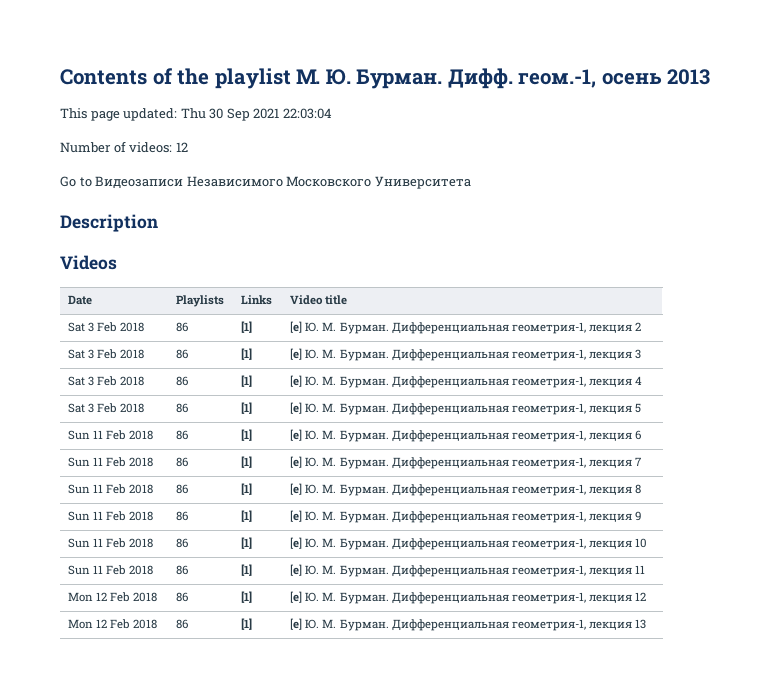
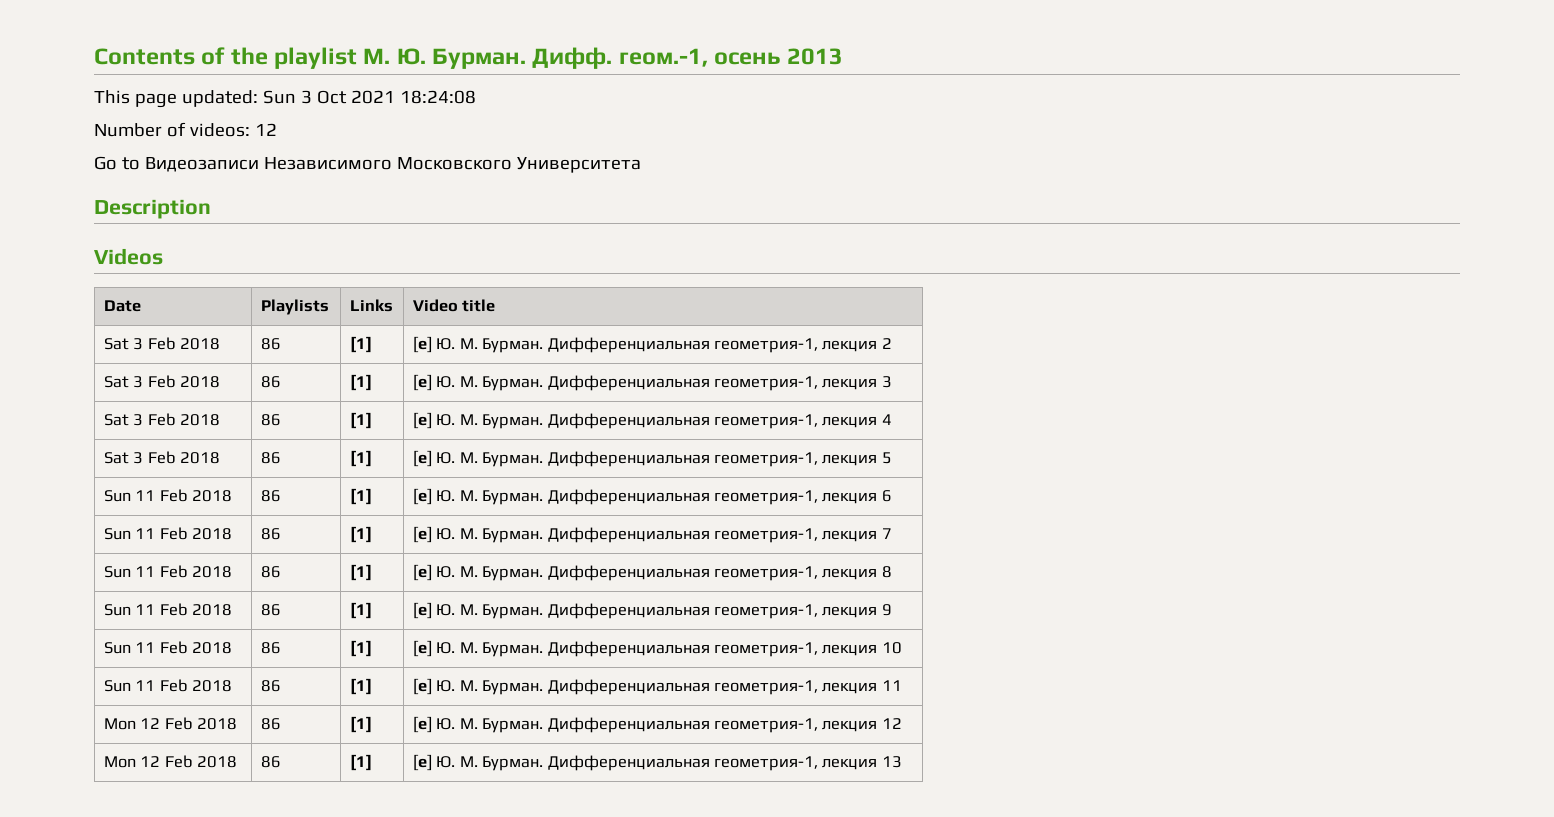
- This page updated: Thu 30 Sep 2021 22:03:04
+ This page updated: Sun 3 Oct 2021 18:24:08

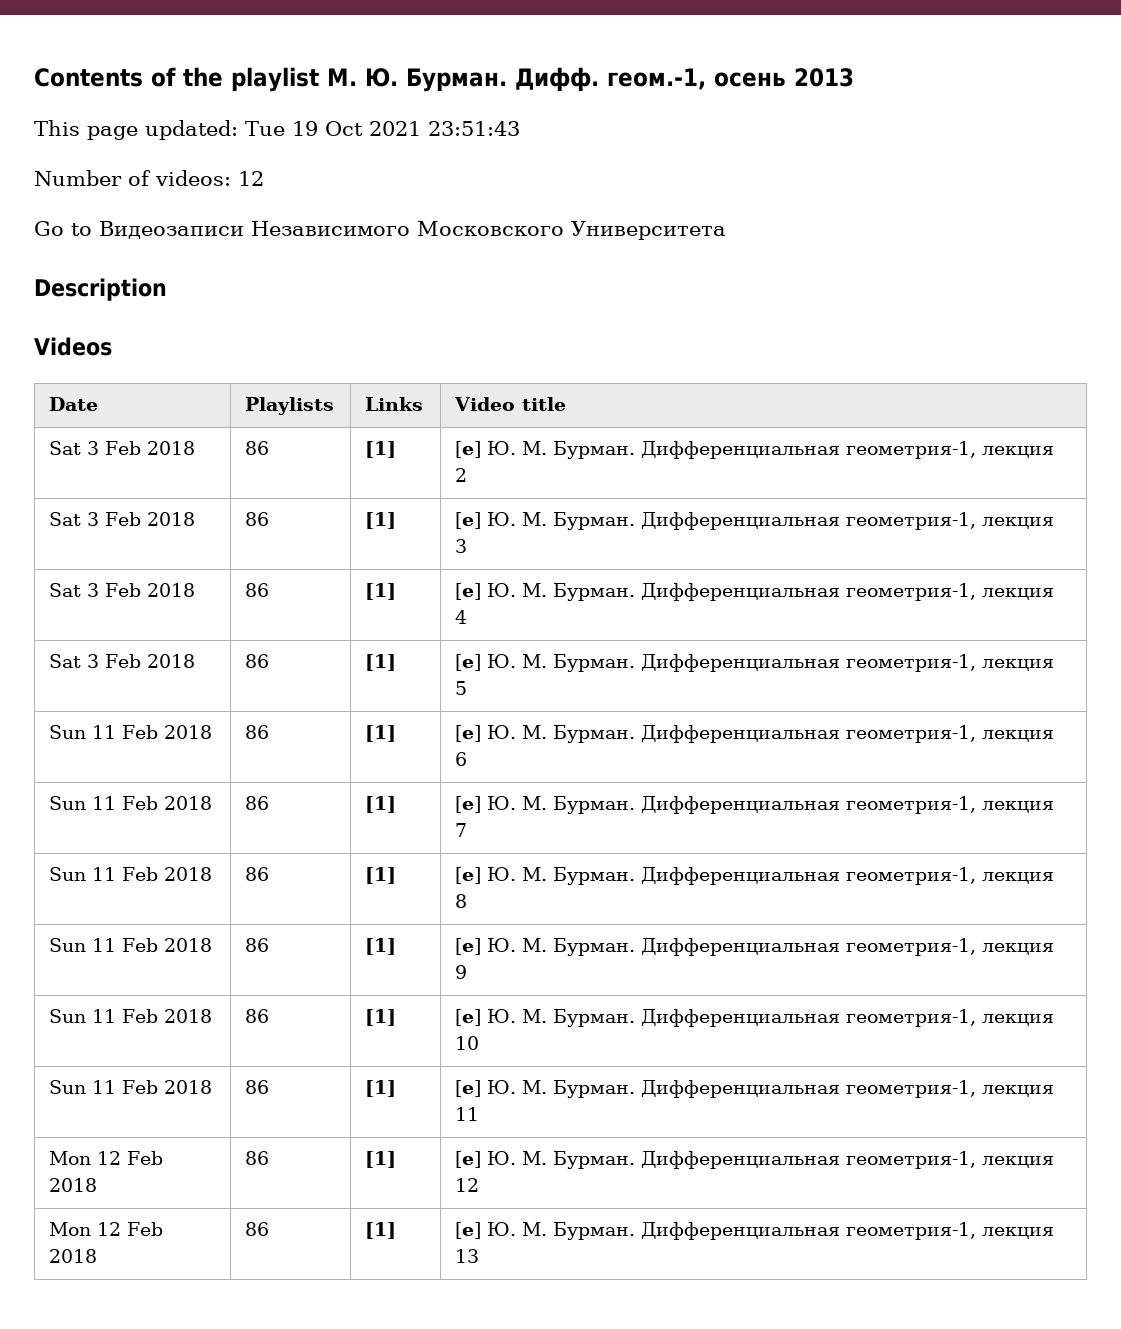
- This page updated: Sun 3 Oct 2021 18:24:08
+ This page updated: Tue 19 Oct 2021 23:51:43

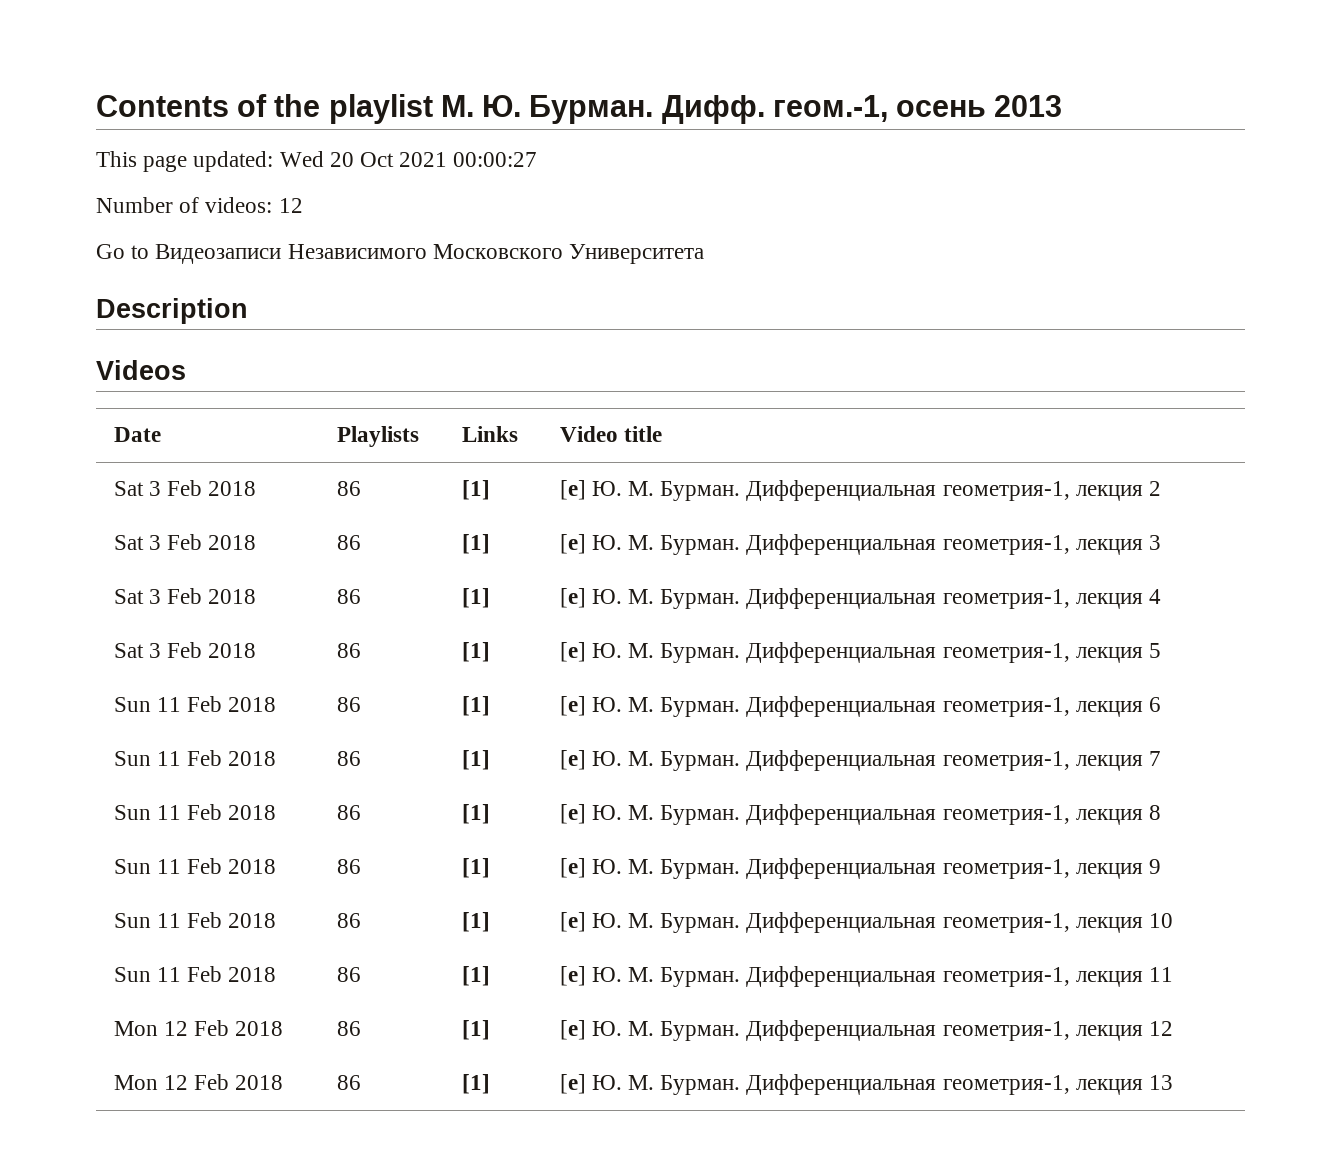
- This page updated: Tue 19 Oct 2021 23:51:43
+ This page updated: Wed 20 Oct 2021 00:00:27

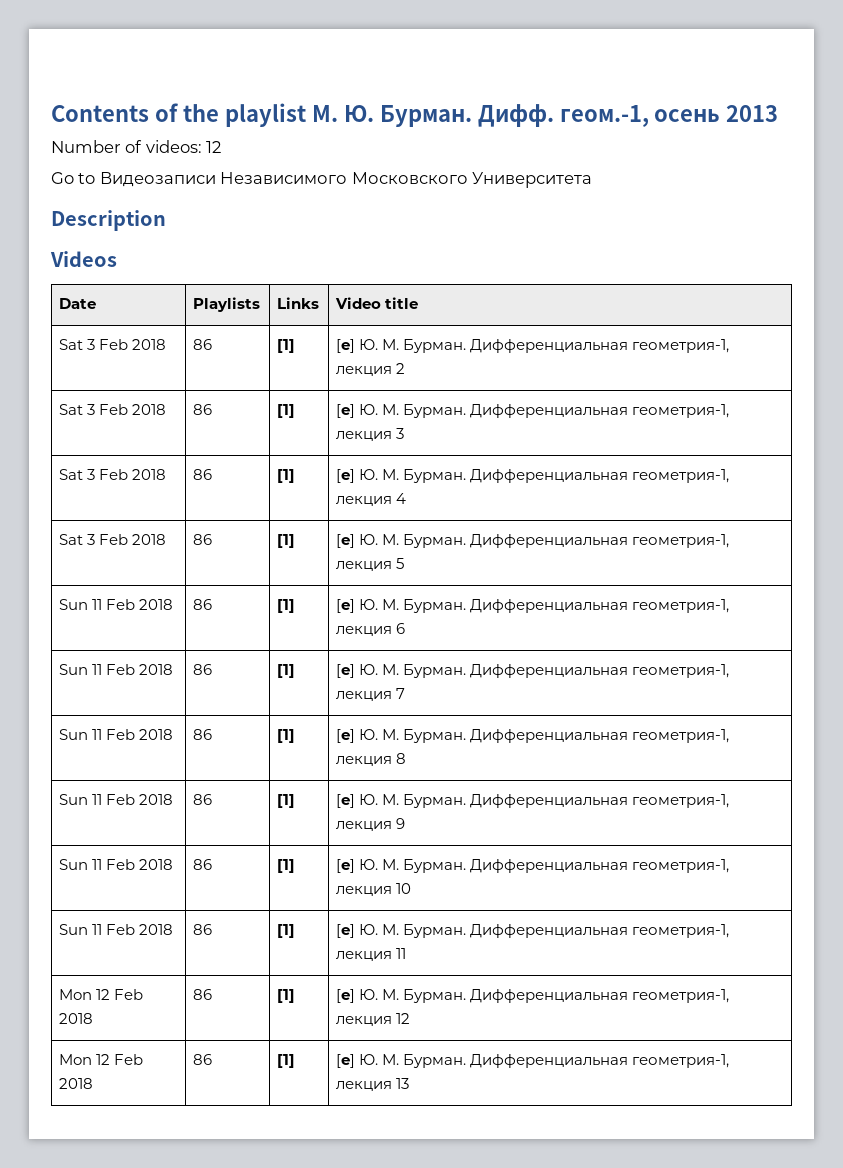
- This page updated: Wed 20 Oct 2021 00:00:27

